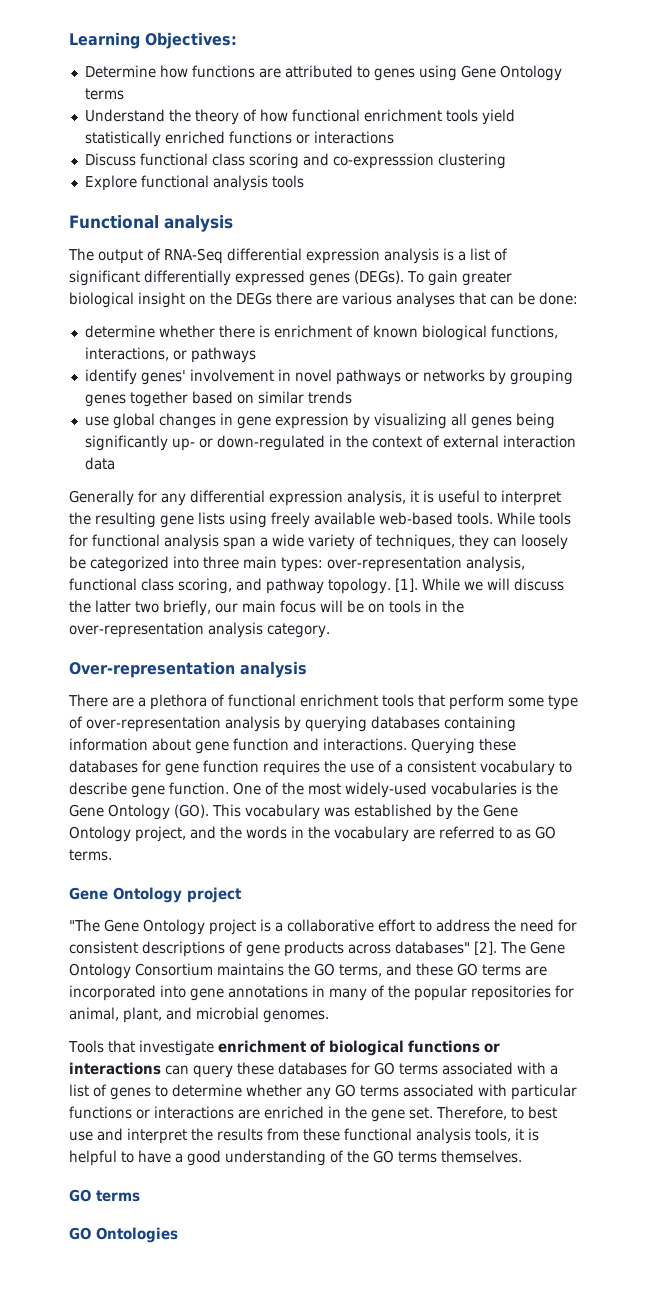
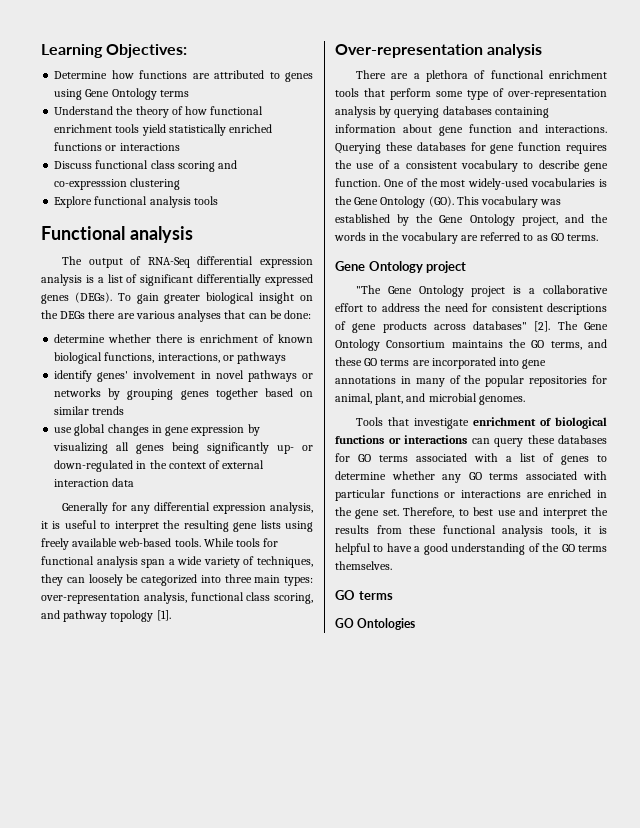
- While tools for functional analysis span a wide variety of techniques, they can loosely be categorized into three main types: over-representation analysis, functional class scoring, and pathway topology. [1]. While we will discuss the latter two briefly, our main focus will be on tools in the over-representation analysis category.
+ While tools for functional analysis span a wide variety of techniques, they can loosely be categorized into three main types: over-representation analysis, functional class scoring, and pathway topology [1].

